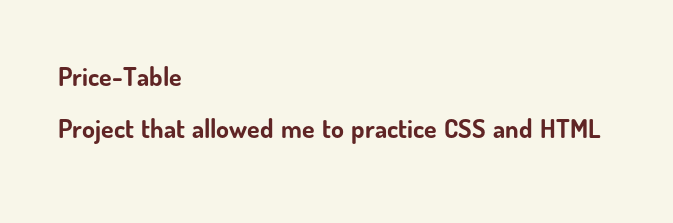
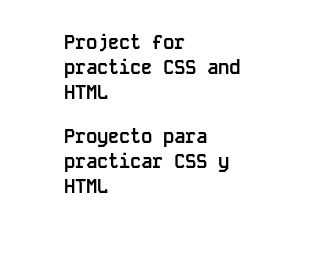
- Price-Table
- Project that allowed me to practice CSS and HTML
+ Project for practice CSS and HTML
+ Proyecto para practicar CSS y HTML

